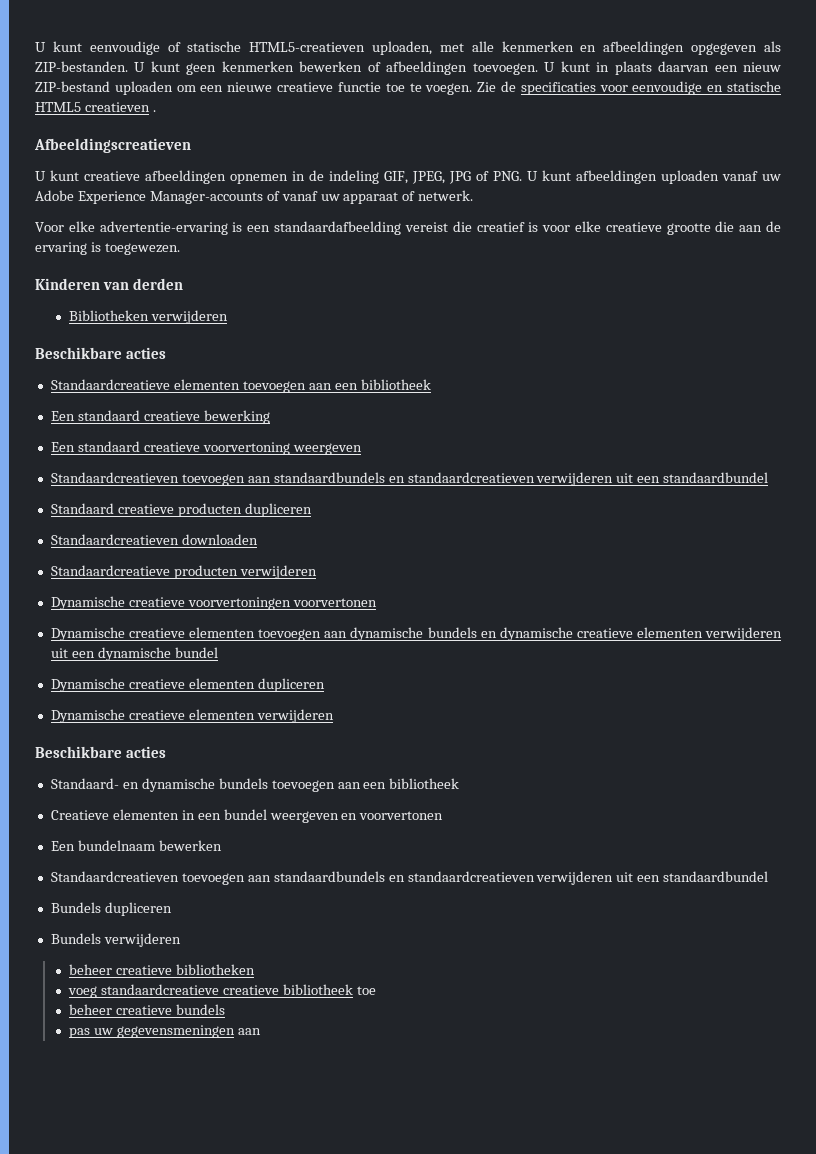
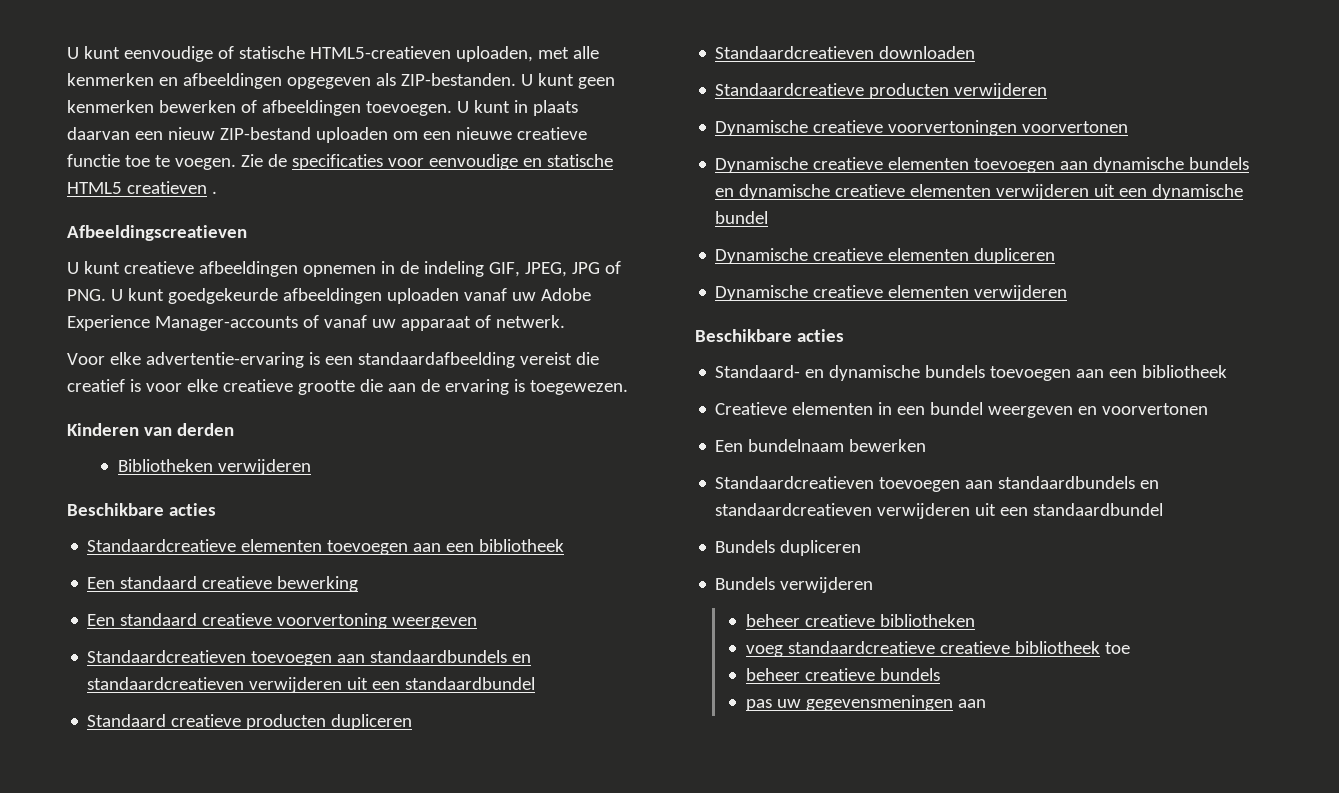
- U kunt creatieve afbeeldingen opnemen in de indeling GIF, JPEG, JPG of PNG. U kunt afbeeldingen uploaden vanaf uw Adobe Experience Manager-accounts of vanaf uw apparaat of netwerk.
+ U kunt creatieve afbeeldingen opnemen in de indeling GIF, JPEG, JPG of PNG. U kunt goedgekeurde afbeeldingen uploaden vanaf uw Adobe Experience Manager-accounts of vanaf uw apparaat of netwerk.

